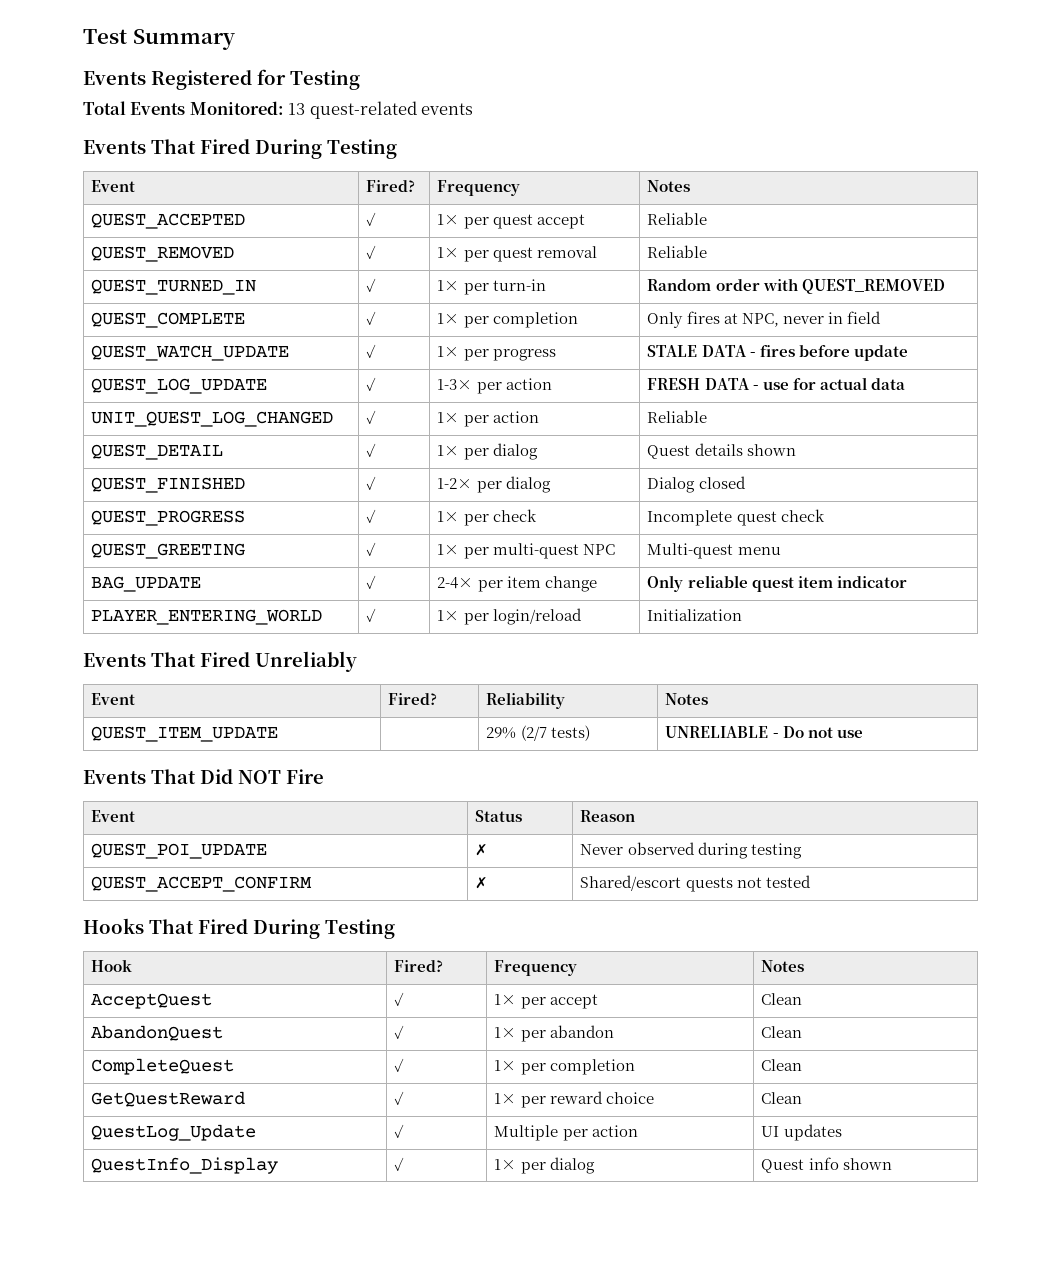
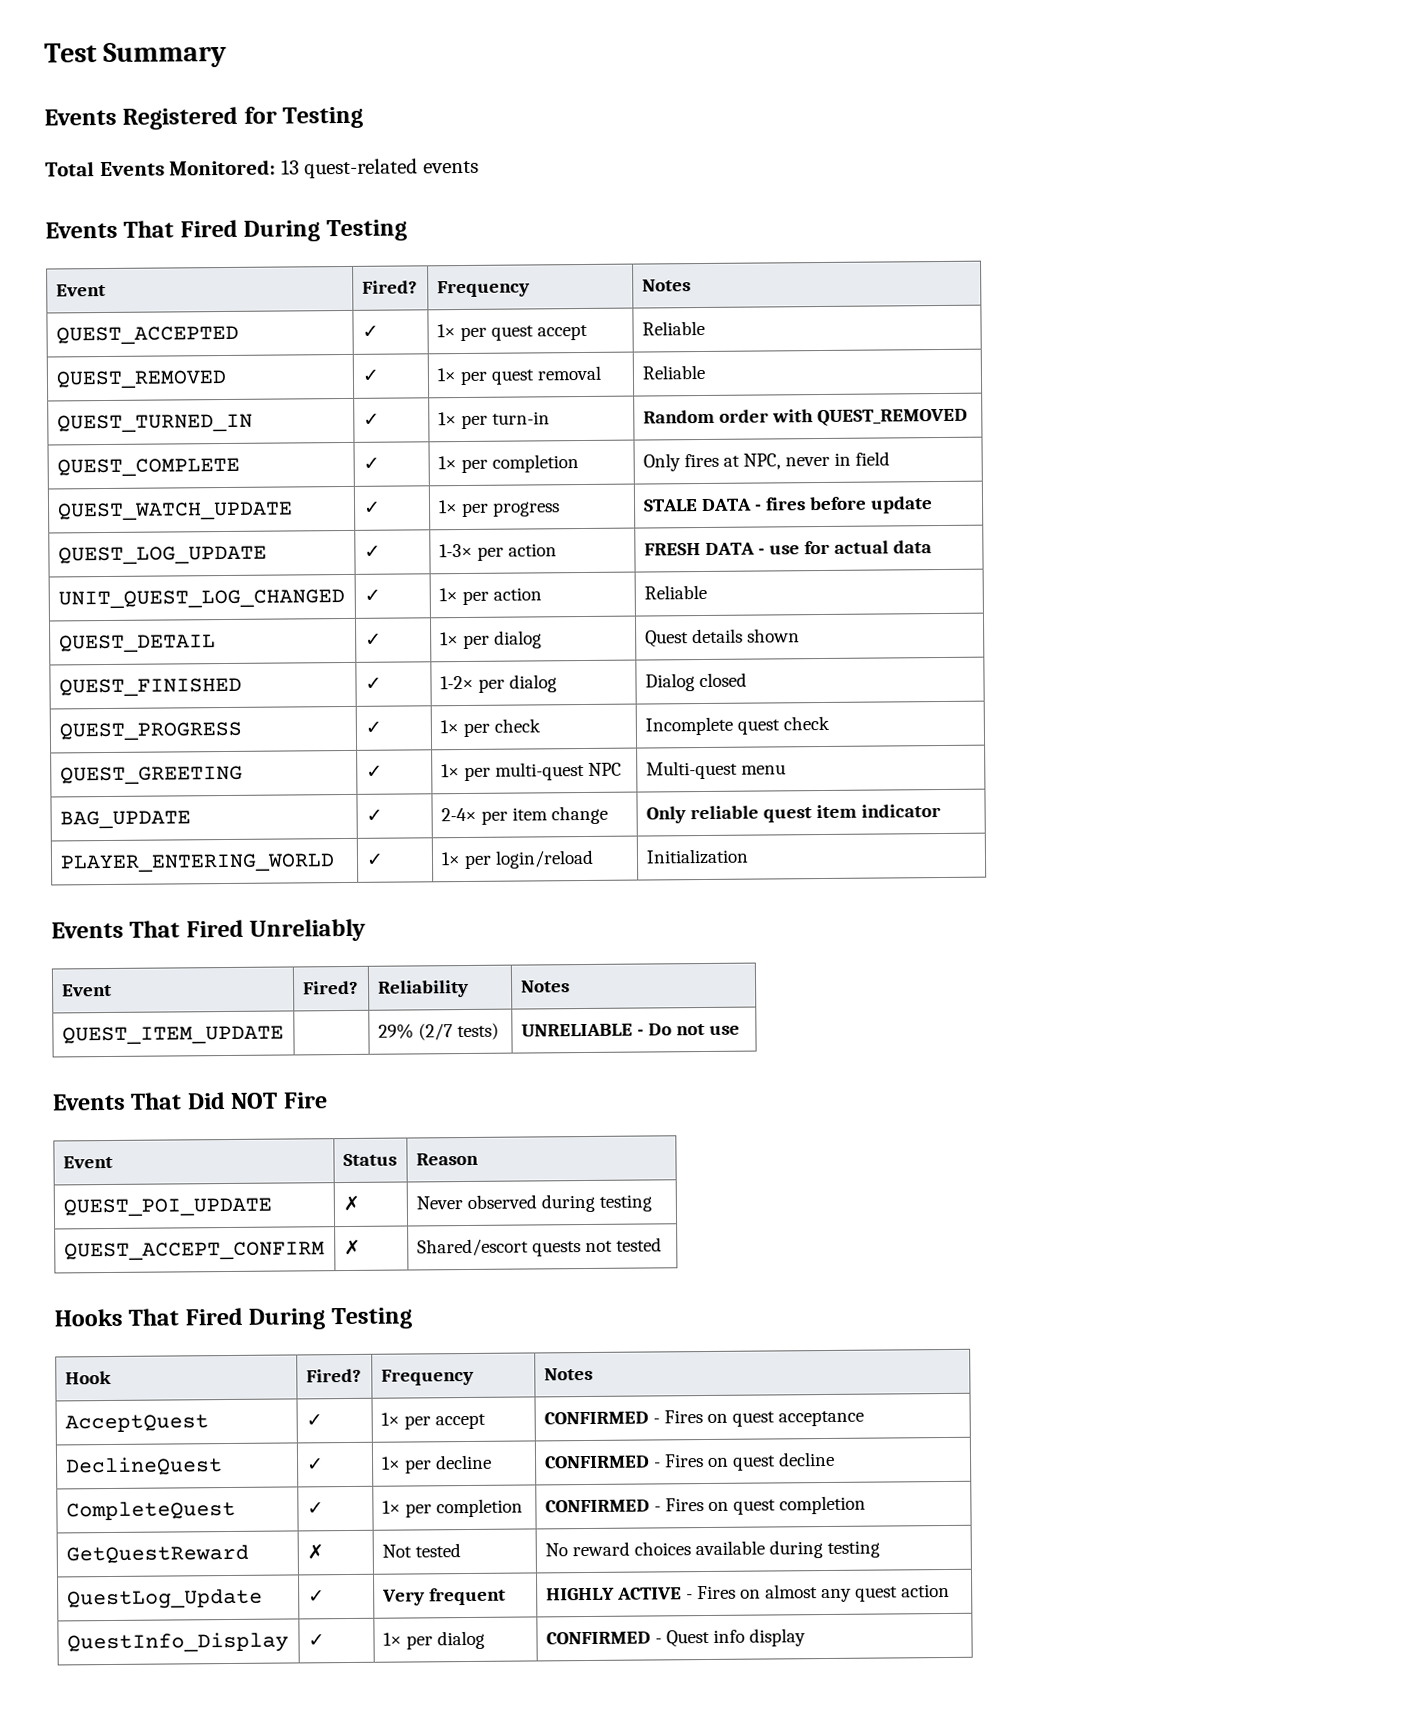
- AcceptQuest | ✓ | 1× per accept | Clean
- AbandonQuest | ✓ | 1× per abandon | Clean
+ AcceptQuest | ✓ | 1× per accept | CONFIRMED - Fires on quest acceptance
+ DeclineQuest | ✓ | 1× per decline | CONFIRMED - Fires on quest decline
- CompleteQuest | ✓ | 1× per completion | Clean
- GetQuestReward | ✓ | 1× per reward choice | Clean
- QuestLog_Update | ✓ | Multiple per action | UI updates
+ CompleteQuest | ✓ | 1× per completion | CONFIRMED - Fires on quest completion
+ GetQuestReward | ✗ | Not tested | No reward choices available during testing
+ QuestLog_Update | ✓ | Very frequent | HIGHLY ACTIVE - Fires on almost any quest action
- QuestInfo_Display | ✓ | 1× per dialog | Quest info shown
+ QuestInfo_Display | ✓ | 1× per dialog | CONFIRMED - Quest info display

